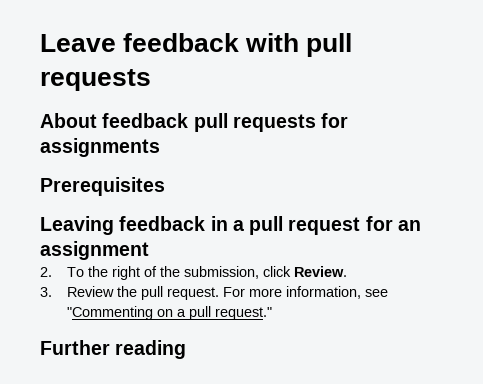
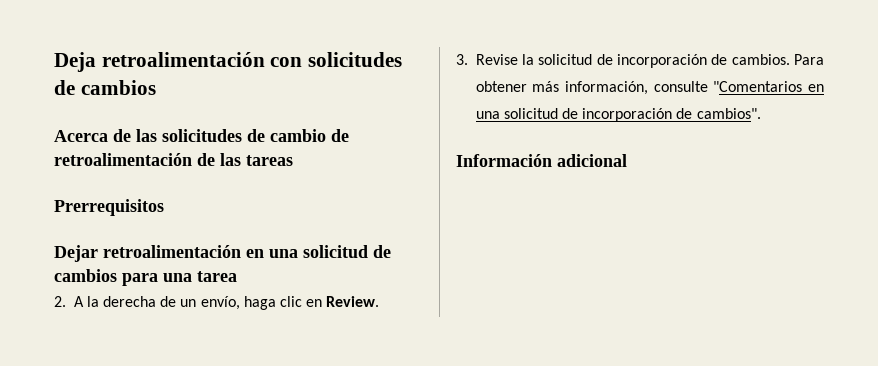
- Leave feedback with pull requests
- About feedback pull requests for assignments
- Prerequisites
- Leaving feedback in a pull request for an assignment
- 2. To the right of the submission, click Review.
- 3. Review the pull request. For more information, see "Commenting on a pull request."
- Further reading
+ Deja retroalimentación con solicitudes de cambios
+ Acerca de las solicitudes de cambio de retroalimentación de las tareas
+ Prerrequisitos
+ Dejar retroalimentación en una solicitud de cambios para una tarea
+ 2. A la derecha de un envío, haga clic en Review.
+ 3. Revise la solicitud de incorporación de cambios. Para obtener más información, consulte "Comentarios en una solicitud de incorporación de cambios".
+ Información adicional

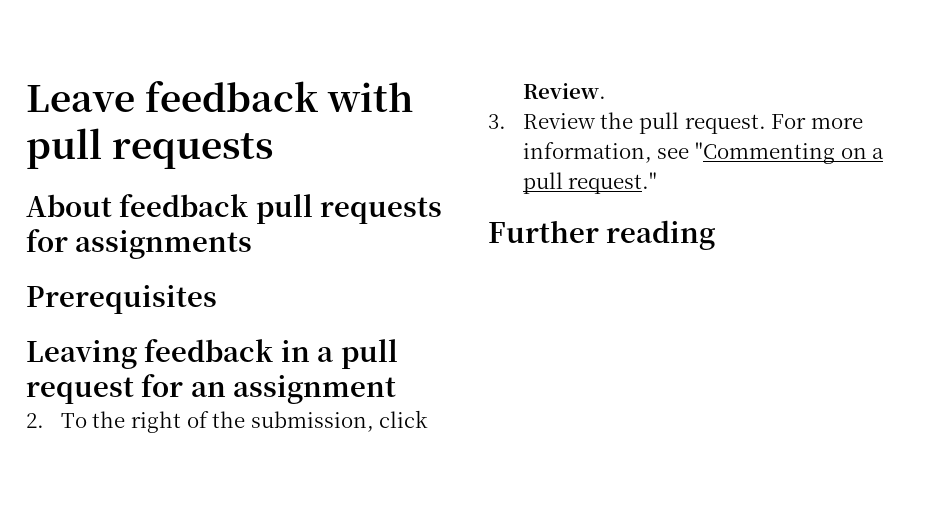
- Deja retroalimentación con solicitudes de cambios
- Acerca de las solicitudes de cambio de retroalimentación de las tareas
- Prerrequisitos
- Dejar retroalimentación en una solicitud de cambios para una tarea
- 2. A la derecha de un envío, haga clic en Review.
- 3. Revise la solicitud de incorporación de cambios. Para obtener más información, consulte "Comentarios en una solicitud de incorporación de cambios".
- Información adicional
+ Leave feedback with pull requests
+ About feedback pull requests for assignments
+ Prerequisites
+ Leaving feedback in a pull request for an assignment
+ 2. To the right of the submission, click Review.
+ 3. Review the pull request. For more information, see "Commenting on a pull request."
+ Further reading

